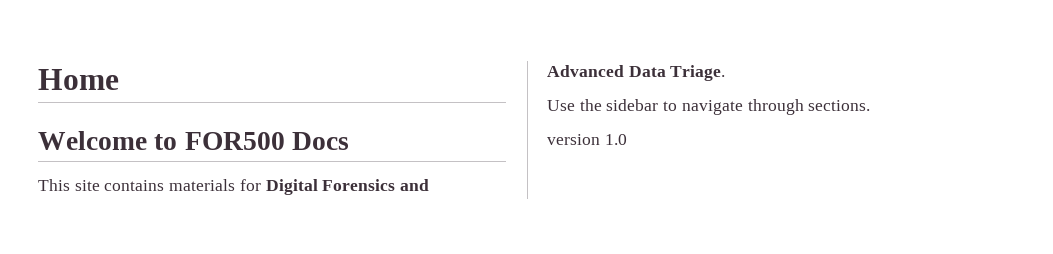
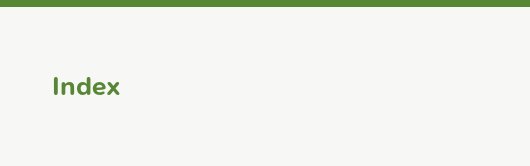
- Home
- Welcome to FOR500 Docs
- This site contains materials for Digital Forensics and Advanced Data Triage.
- Use the sidebar to navigate through sections.
- version 1.0
+ Index

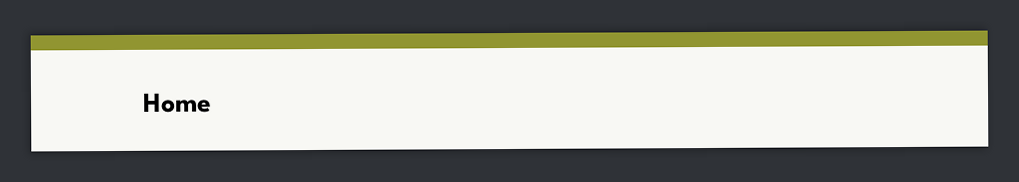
- Index
+ Home

